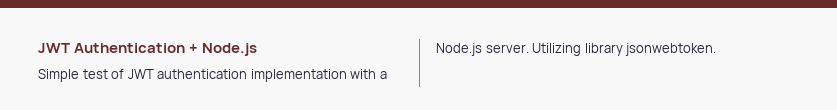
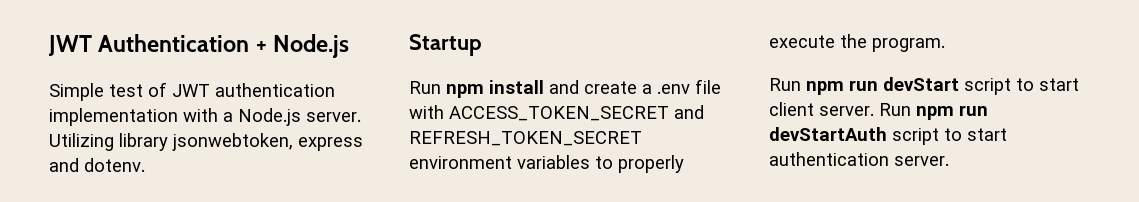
- Utilizing library jsonwebtoken.
+ Utilizing library jsonwebtoken, express and dotenv.
+ Startup
+ Run npm install and create a .env file with ACCESS_TOKEN_SECRET and REFRESH_TOKEN_SECRET environment variables to properly execute the program.
+ Run npm run devStart script to start client server. Run npm run devStartAuth script to start authentication server.

